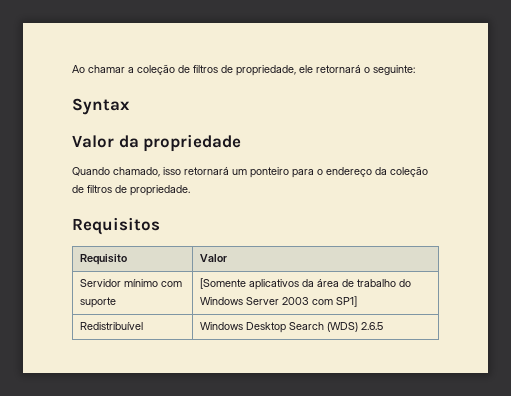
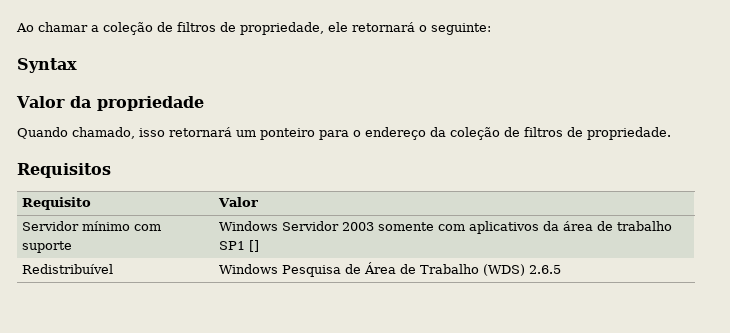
- Servidor mínimo com suporte | [Somente aplicativos da área de trabalho do Windows Server 2003 com SP1]
- Redistribuível | Windows Desktop Search (WDS) 2.6.5
+ Servidor mínimo com suporte | Windows Servidor 2003 somente com aplicativos da área de trabalho SP1 []
+ Redistribuível | Windows Pesquisa de Área de Trabalho (WDS) 2.6.5

